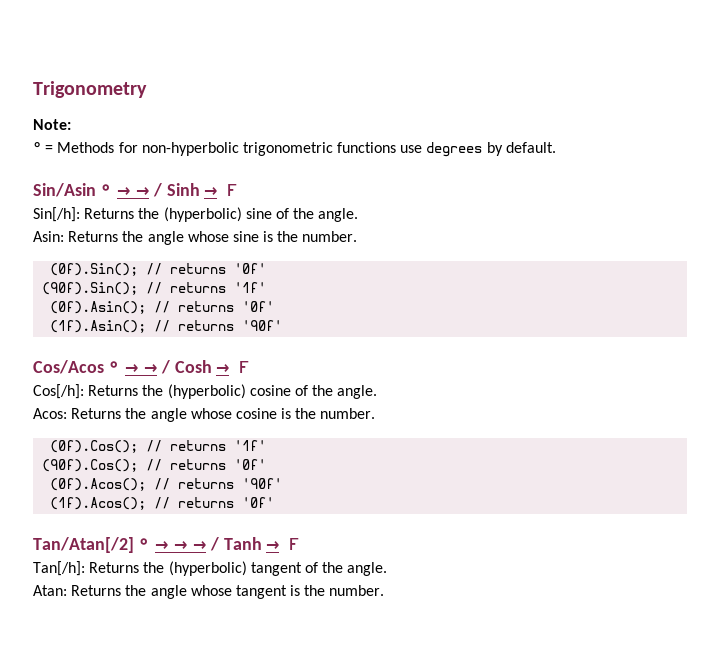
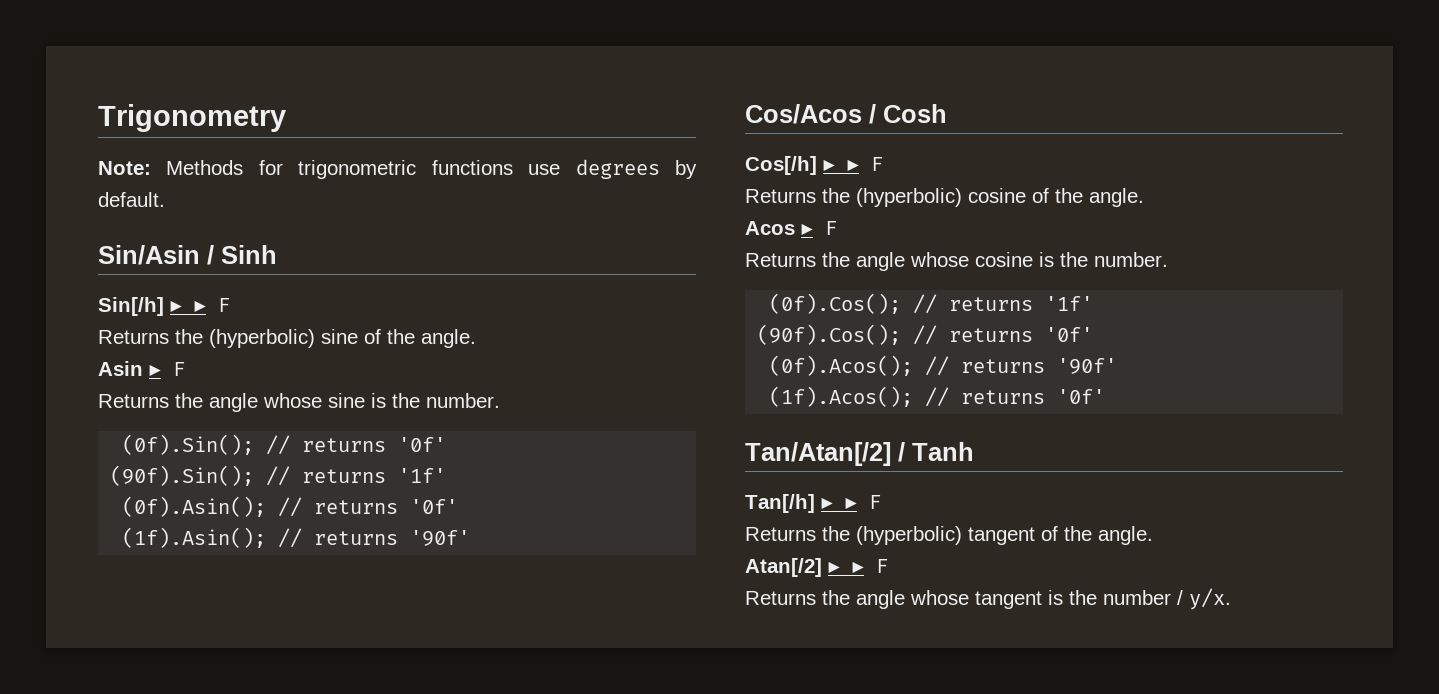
- Note:
- ° = Methods for non-hyperbolic trigonometric functions use degrees by default.
+ Note: Methods for trigonometric functions use degrees by default.
- Sin/Asin ° → → / Sinh → F
- Sin[/h]: Returns the (hyperbolic) sine of the angle.
+ Sin/Asin / Sinh
+ Sin[/h] ► ► F
+ Returns the (hyperbolic) sine of the angle.
- Asin: Returns the angle whose sine is the number.
+ Asin ► F
+ Returns the angle whose sine is the number.
- Cos/Acos ° → → / Cosh → F
- Cos[/h]: Returns the (hyperbolic) cosine of the angle.
+ Cos/Acos / Cosh
+ Cos[/h] ► ► F
+ Returns the (hyperbolic) cosine of the angle.
- Acos: Returns the angle whose cosine is the number.
+ Acos ► F
+ Returns the angle whose cosine is the number.
- Tan/Atan[/2] ° → → → / Tanh → F
- Tan[/h]: Returns the (hyperbolic) tangent of the angle.
+ Tan/Atan[/2] / Tanh
+ Tan[/h] ► ► F
+ Returns the (hyperbolic) tangent of the angle.
- Atan: Returns the angle whose tangent is the number.
+ Atan[/2] ► ► F
+ Returns the angle whose tangent is the number / y/x.

